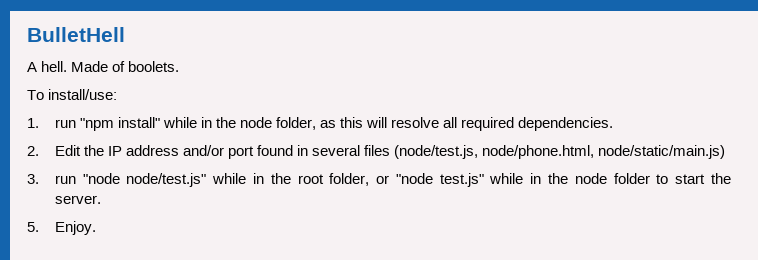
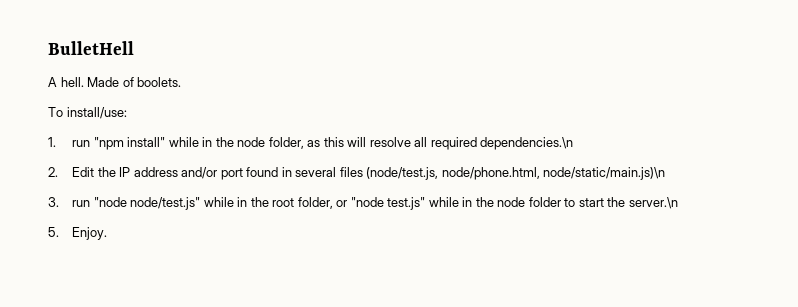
- 1. run "npm install" while in the node folder, as this will resolve all required dependencies.
+ 1. run "npm install" while in the node folder, as this will resolve all required dependencies.\n
- 2. Edit the IP address and/or port found in several files (node/test.js, node/phone.html, node/static/main.js)
+ 2. Edit the IP address and/or port found in several files (node/test.js, node/phone.html, node/static/main.js)\n
- 3. run "node node/test.js" while in the root folder, or "node test.js" while in the node folder to start the server.
+ 3. run "node node/test.js" while in the root folder, or "node test.js" while in the node folder to start the server.\n

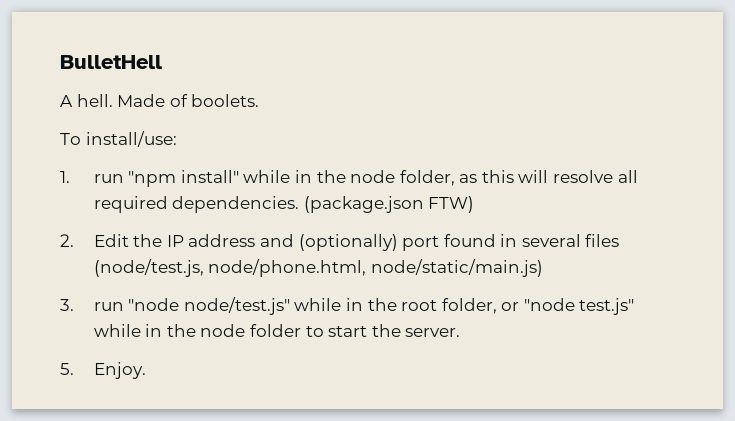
- 1. run "npm install" while in the node folder, as this will resolve all required dependencies.\n
+ 1. run "npm install" while in the node folder, as this will resolve all required dependencies. (package.json FTW)
- 2. Edit the IP address and/or port found in several files (node/test.js, node/phone.html, node/static/main.js)\n
+ 2. Edit the IP address and (optionally) port found in several files (node/test.js, node/phone.html, node/static/main.js)
- 3. run "node node/test.js" while in the root folder, or "node test.js" while in the node folder to start the server.\n
+ 3. run "node node/test.js" while in the root folder, or "node test.js" while in the node folder to start the server.

